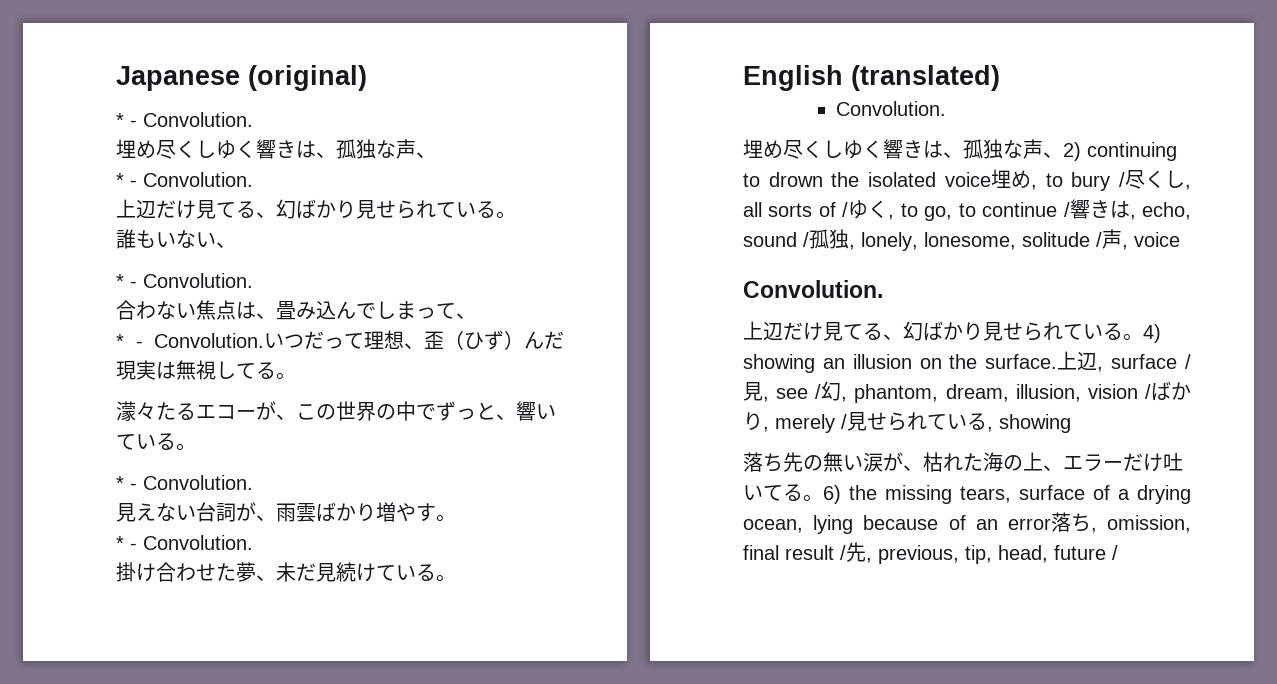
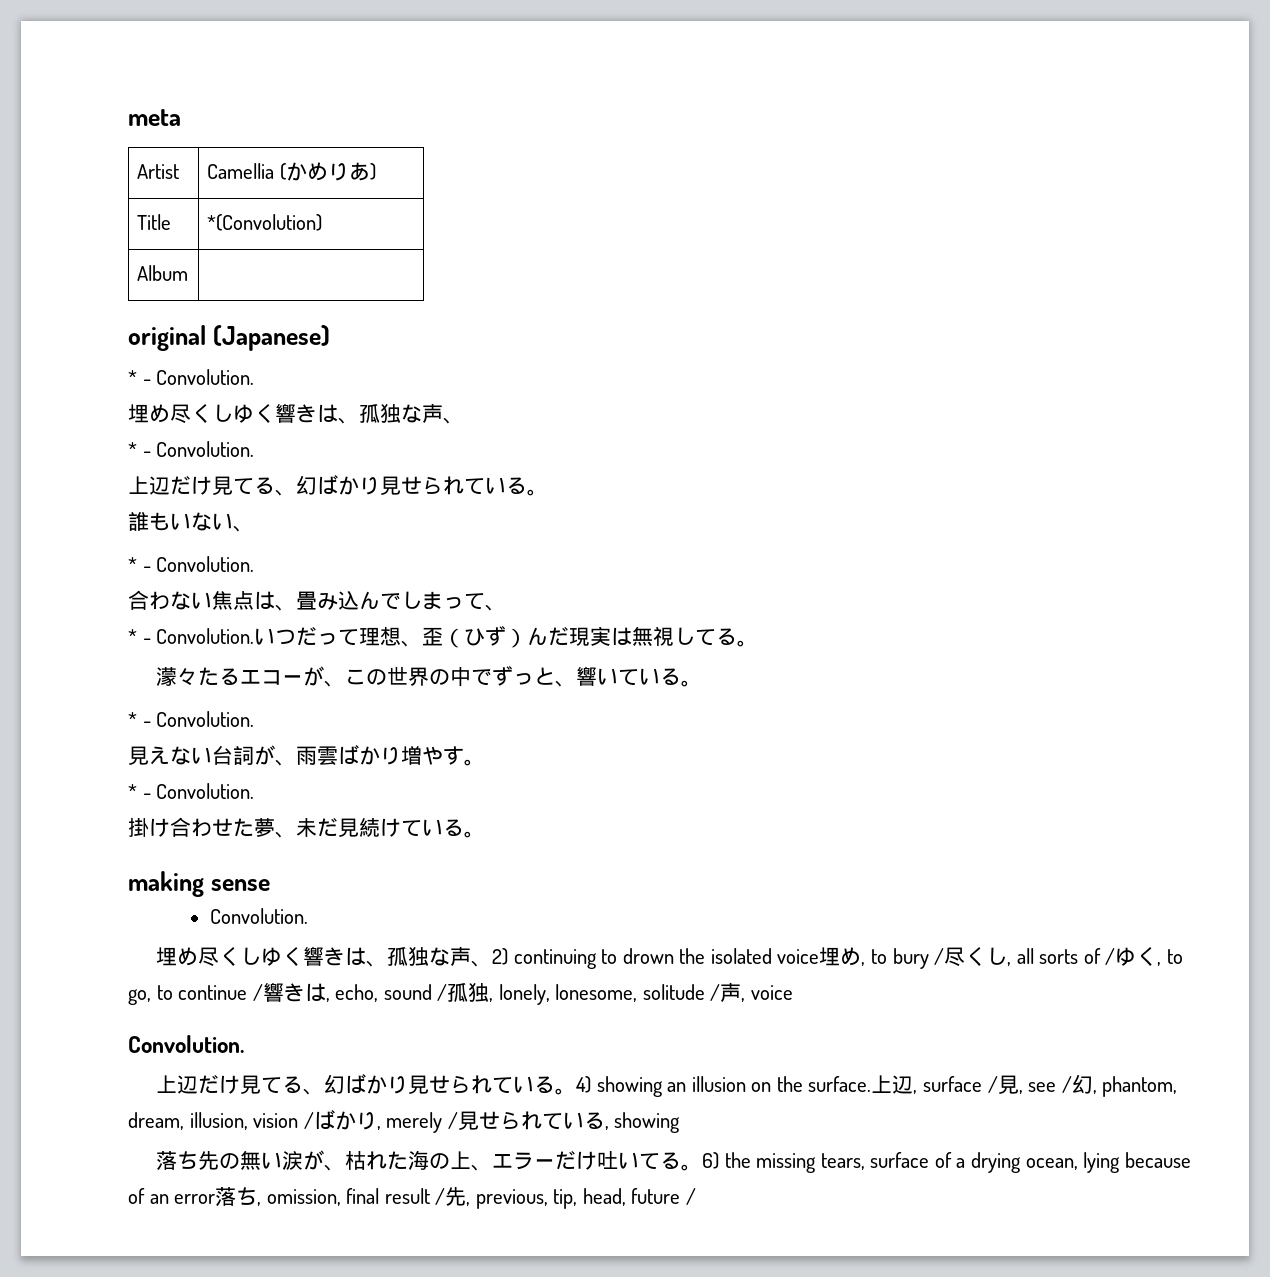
- Japanese (original)
+ meta
+ Artist | Camellia (かめりあ)
+ Title | *(Convolution)
+ Album |
+ original (Japanese)
- English (translated)
+ making sense

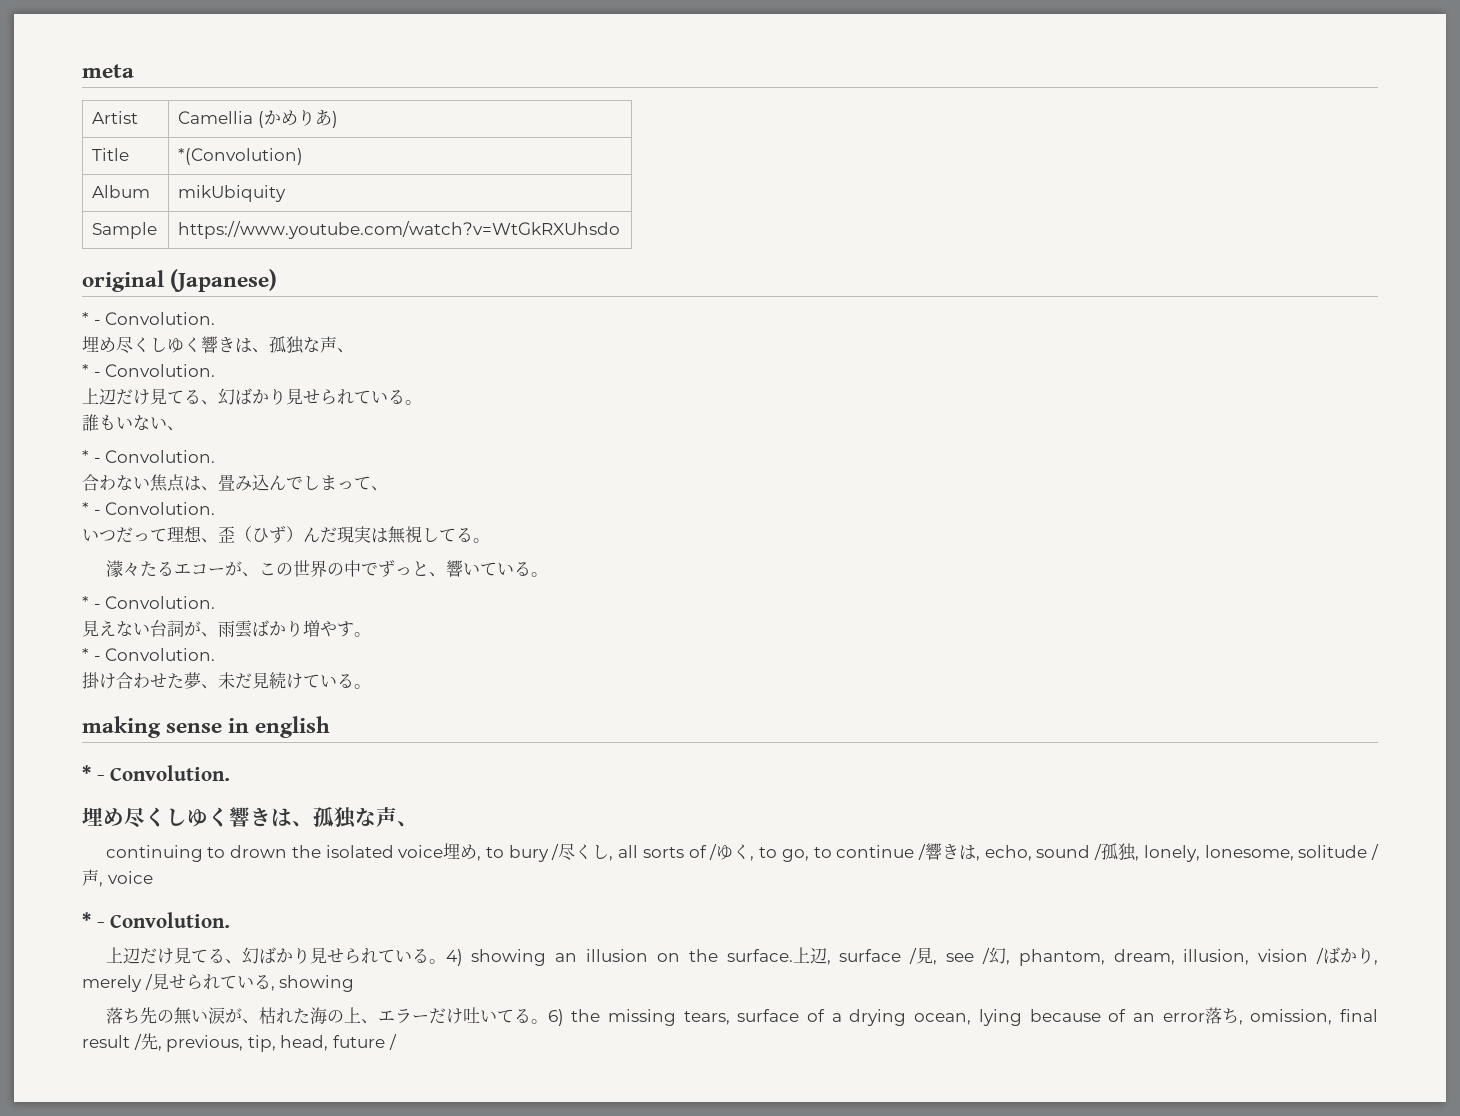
- Album |
+ Album | mikUbiquity
+ Sample | https://www.youtube.com/watch?v=WtGkRXUhsdo
  合わない焦点は、畳み込んでしまって、
- * - Convolution.いつだって理想、歪（ひず）んだ現実は無視してる。
+ * - Convolution.
+ いつだって理想、歪（ひず）んだ現実は無視してる。
- making sense
- Convolution.
- 埋め尽くしゆく響きは、孤独な声、2) continuing to drown the isolated voice埋め, to bury /尽くし, all sorts of /ゆく, to go, to continue /響きは, echo, sound /孤独, lonely, lonesome, solitude /声, voice
- Convolution.
+ making sense in english
+ * - Convolution.
+ 埋め尽くしゆく響きは、孤独な声、
+ continuing to drown the isolated voice埋め, to bury /尽くし, all sorts of /ゆく, to go, to continue /響きは, echo, sound /孤独, lonely, lonesome, solitude /声, voice
+ * - Convolution.

